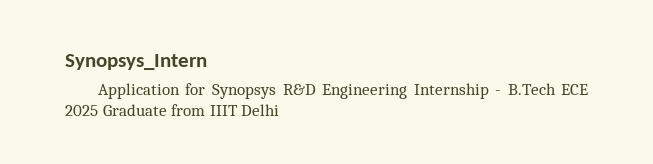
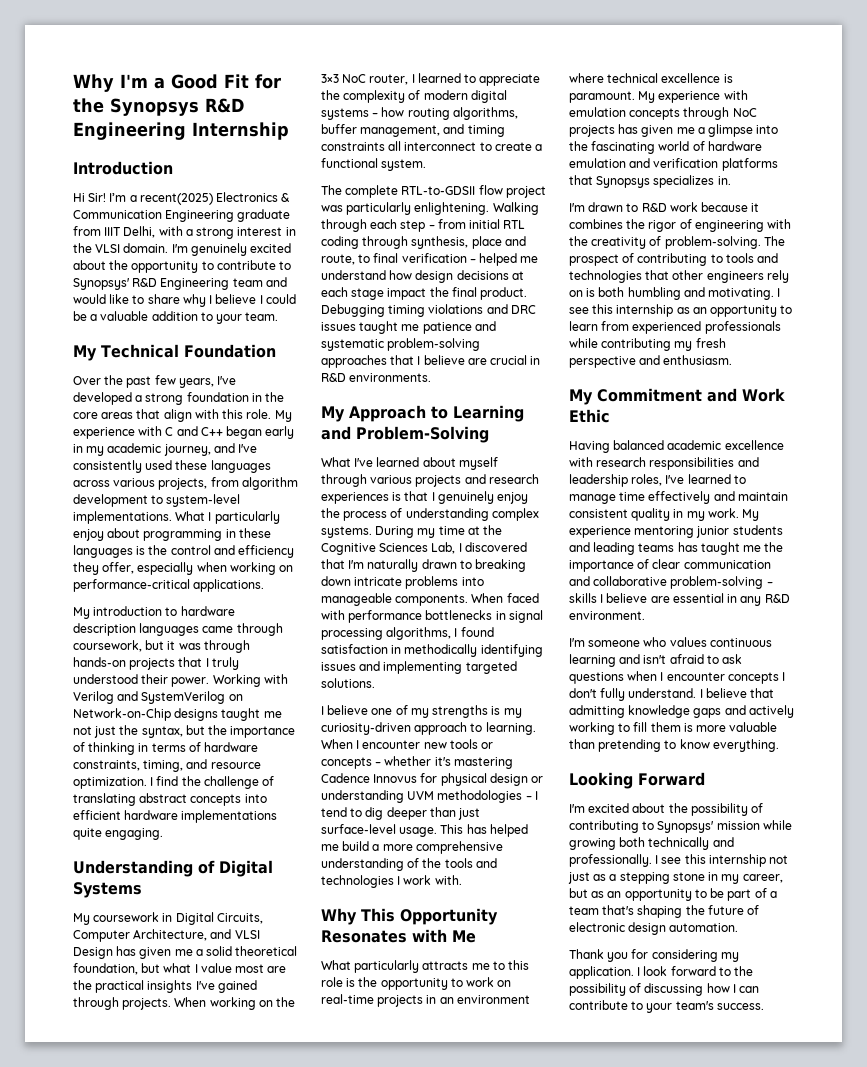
- Synopsys_Intern
- Application for Synopsys R&D Engineering Internship - B.Tech ECE 2025 Graduate from IIIT Delhi
+ Why I'm a Good Fit for the Synopsys R&D Engineering Internship
+ Introduction
+ Hi Sir! I’m a recent(2025) Electronics & Communication Engineering graduate from IIIT Delhi, with a strong interest in the VLSI domain. I'm genuinely excited about the opportunity to contribute to Synopsys' R&D Engineering team and would like to share why I believe I could be a valuable addition to your team.
+ My Technical Foundation
+ Over the past few years, I've developed a strong foundation in the core areas that align with this role. My experience with C and C++ began early in my academic journey, and I've consistently used these languages across various projects, from algorithm development to system-level implementations. What I particularly enjoy about programming in these languages is the control and efficiency they offer, especially when working on performance-critical applications.
+ My introduction to hardware description languages came through coursework, but it was through hands-on projects that I truly understood their power. Working with Verilog and SystemVerilog on Network-on-Chip designs taught me not just the syntax, but the importance of thinking in terms of hardware constraints, timing, and resource optimization. I find the challenge of translating abstract concepts into efficient hardware implementations quite engaging.
+ Understanding of Digital Systems
+ My coursework in Digital Circuits, Computer Architecture, and VLSI Design has given me a solid theoretical foundation, but what I value most are the practical insights I've gained through projects. When working on the 3×3 NoC router, I learned to appreciate the complexity of modern digital systems – how routing algorithms, buffer management, and timing constraints all interconnect to create a functional system.
+ The complete RTL-to-GDSII flow project was particularly enlightening. Walking through each step – from initial RTL coding through synthesis, place and route, to final verification – helped me understand how design decisions at each stage impact the final product. Debugging timing violations and DRC issues taught me patience and systematic problem-solving approaches that I believe are crucial in R&D environments.
+ My Approach to Learning and Problem-Solving
+ What I've learned about myself through various projects and research experiences is that I genuinely enjoy the process of understanding complex systems. During my time at the Cognitive Sciences Lab, I discovered that I'm naturally drawn to breaking down intricate problems into manageable components. When faced with performance bottlenecks in signal processing algorithms, I found satisfaction in methodically identifying issues and implementing targeted solutions.
+ I believe one of my strengths is my curiosity-driven approach to learning. When I encounter new tools or concepts – whether it's mastering Cadence Innovus for physical design or understanding UVM methodologies – I tend to dig deeper than just surface-level usage. This has helped me build a more comprehensive understanding of the tools and technologies I work with.
+ Why This Opportunity Resonates with Me
+ What particularly attracts me to this role is the opportunity to work on real-time projects in an environment where technical excellence is paramount. My experience with emulation concepts through NoC projects has given me a glimpse into the fascinating world of hardware emulation and verification platforms that Synopsys specializes in.
+ I'm drawn to R&D work because it combines the rigor of engineering with the creativity of problem-solving. The prospect of contributing to tools and technologies that other engineers rely on is both humbling and motivating. I see this internship as an opportunity to learn from experienced professionals while contributing my fresh perspective and enthusiasm.
+ My Commitment and Work Ethic
+ Having balanced academic excellence with research responsibilities and leadership roles, I've learned to manage time effectively and maintain consistent quality in my work. My experience mentoring junior students and leading teams has taught me the importance of clear communication and collaborative problem-solving – skills I believe are essential in any R&D environment.
+ I'm someone who values continuous learning and isn't afraid to ask questions when I encounter concepts I don't fully understand. I believe that admitting knowledge gaps and actively working to fill them is more valuable than pretending to know everything.
+ Looking Forward
+ I'm excited about the possibility of contributing to Synopsys' mission while growing both technically and professionally. I see this internship not just as a stepping stone in my career, but as an opportunity to be part of a team that's shaping the future of electronic design automation.
+ Thank you for considering my application. I look forward to the possibility of discussing how I can contribute to your team's success.

